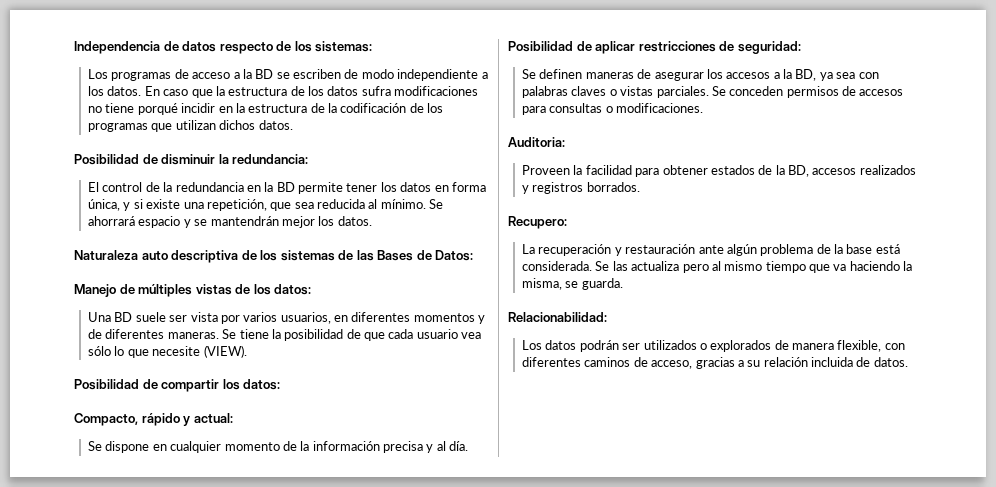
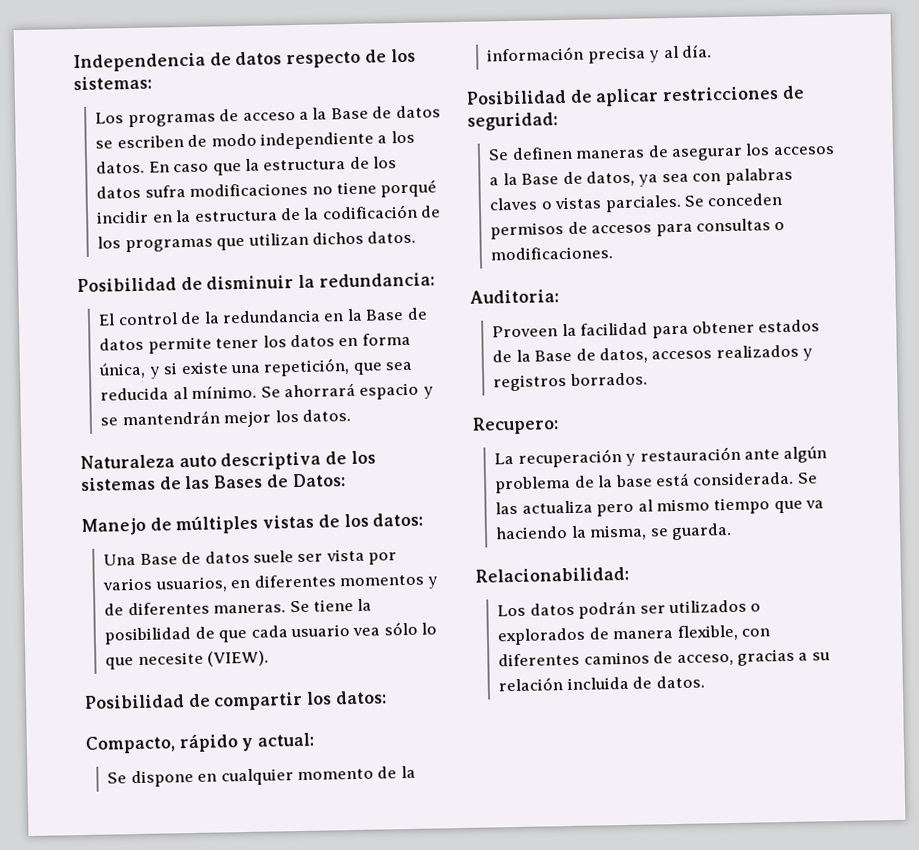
- Los programas de acceso a la BD se escriben de modo independiente a los datos.
+ Los programas de acceso a la Base de datos se escriben de modo independiente a los datos.
- El control de la redundancia en la BD permite tener los datos en forma única, y si existe una repetición, que sea reducida al mínimo.
+ El control de la redundancia en la Base de datos permite tener los datos en forma única, y si existe una repetición, que sea reducida al mínimo.
- Una BD suele ser vista por varios usuarios, en diferentes momentos y de diferentes maneras.
+ Una Base de datos suele ser vista por varios usuarios, en diferentes momentos y de diferentes maneras.
- Se definen maneras de asegurar los accesos a la BD, ya sea con palabras claves o vistas parciales.
+ Se definen maneras de asegurar los accesos a la Base de datos, ya sea con palabras claves o vistas parciales.
- Proveen la facilidad para obtener estados de la BD, accesos realizados y registros borrados.
+ Proveen la facilidad para obtener estados de la Base de datos, accesos realizados y registros borrados.

